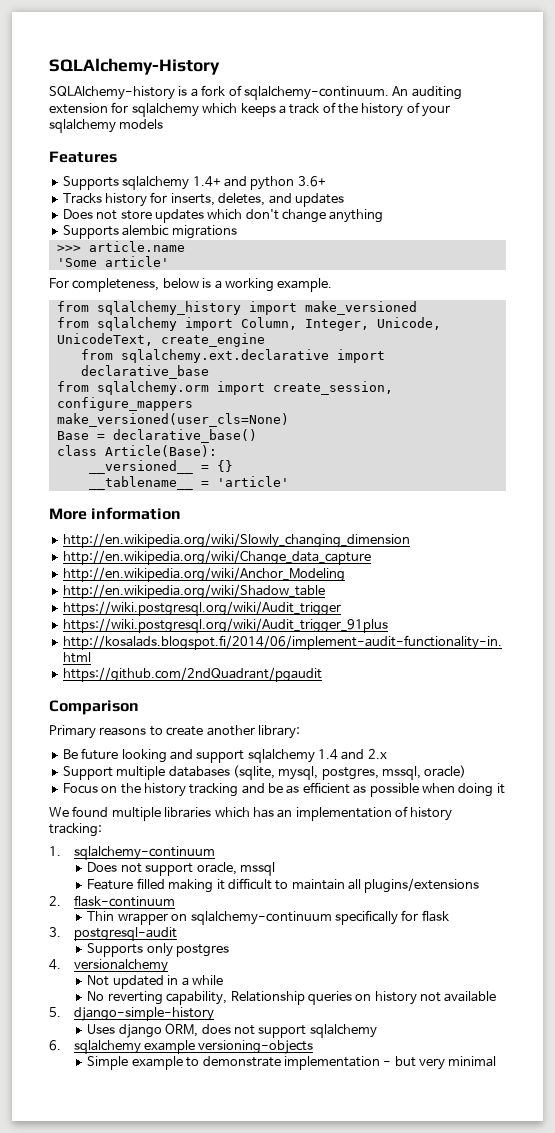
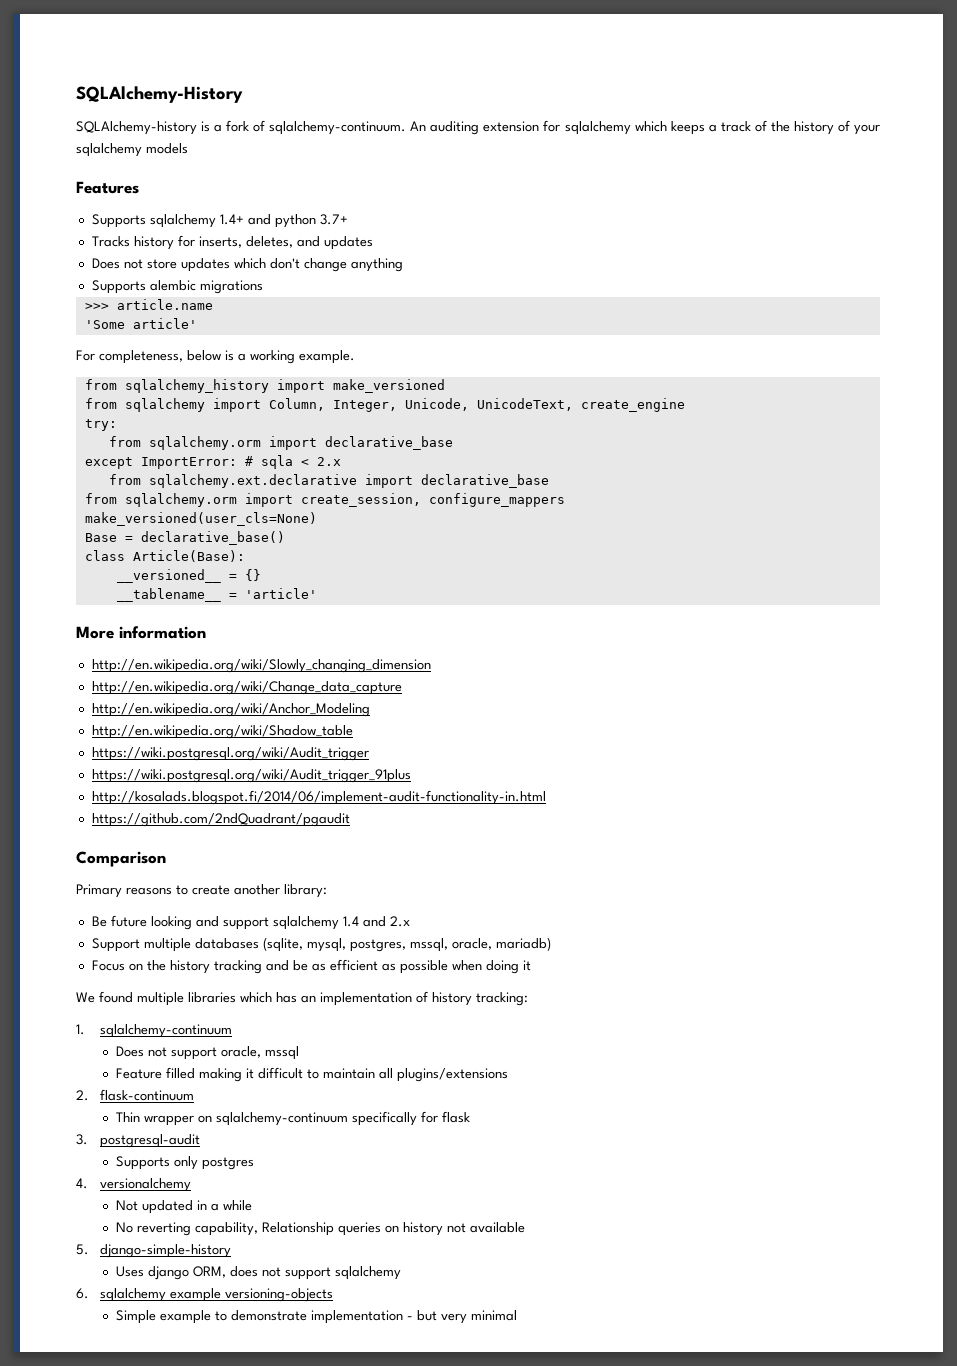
- Supports sqlalchemy 1.4+ and python 3.6+
+ Supports sqlalchemy 1.4+ and python 3.7+
+ try:
+ from sqlalchemy.orm import declarative_base
+ except ImportError: # sqla < 2.x
- Support multiple databases (sqlite, mysql, postgres, mssql, oracle)
+ Support multiple databases (sqlite, mysql, postgres, mssql, oracle, mariadb)

